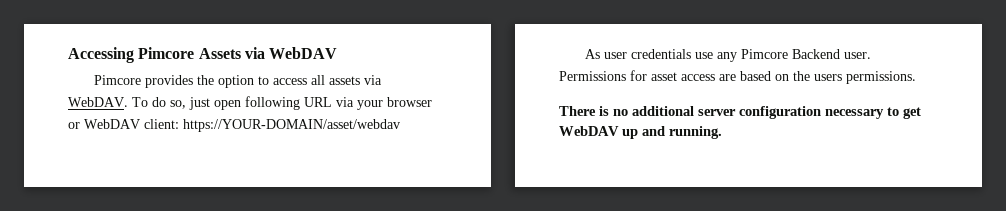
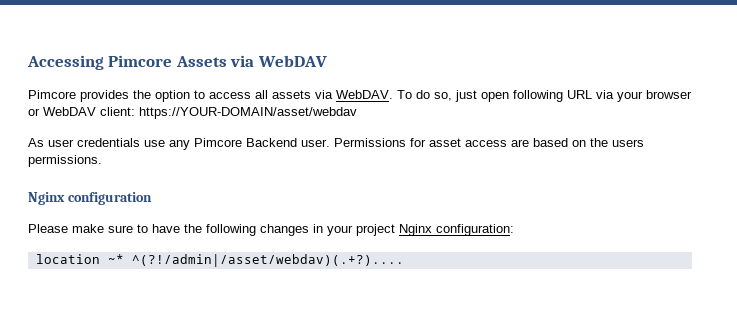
- There is no additional server configuration necessary to get WebDAV up and running.
+ Nginx configuration
+ Please make sure to have the following changes in your project Nginx configuration:
+ location ~* ^(?!/admin|/asset/webdav)(.+?)....

